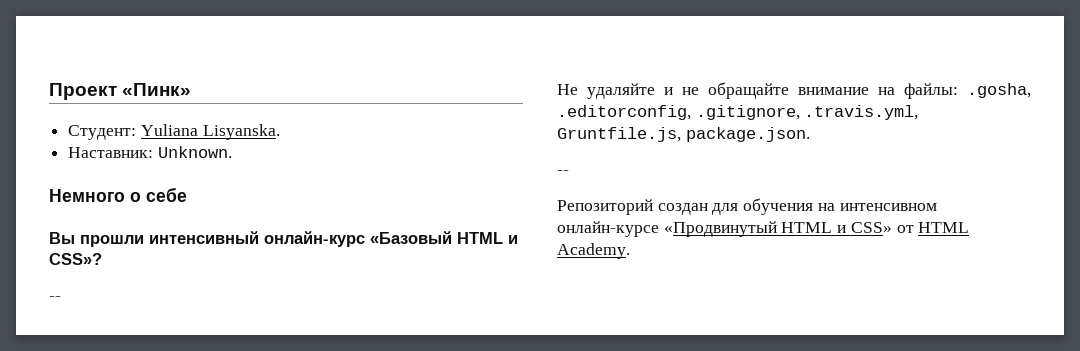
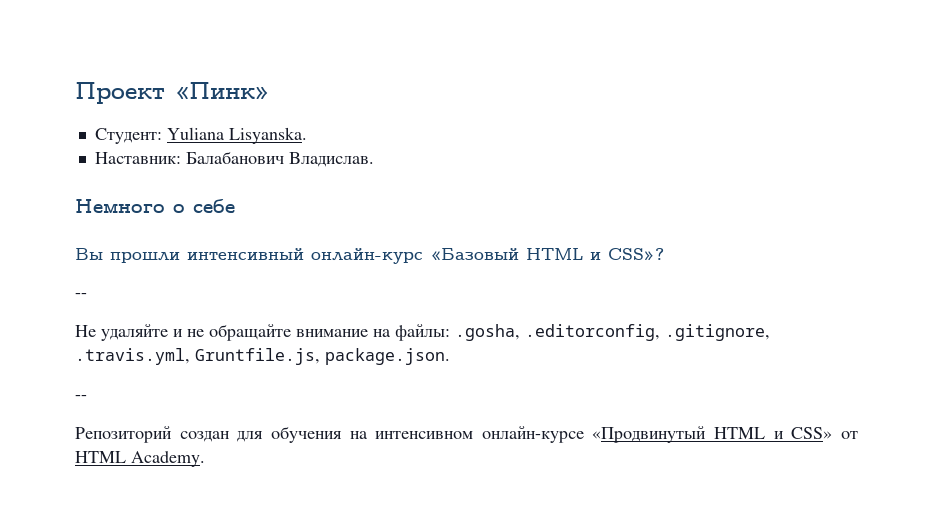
- Наставник: Unknown.
+ Наставник: Балабанович Владислав.

